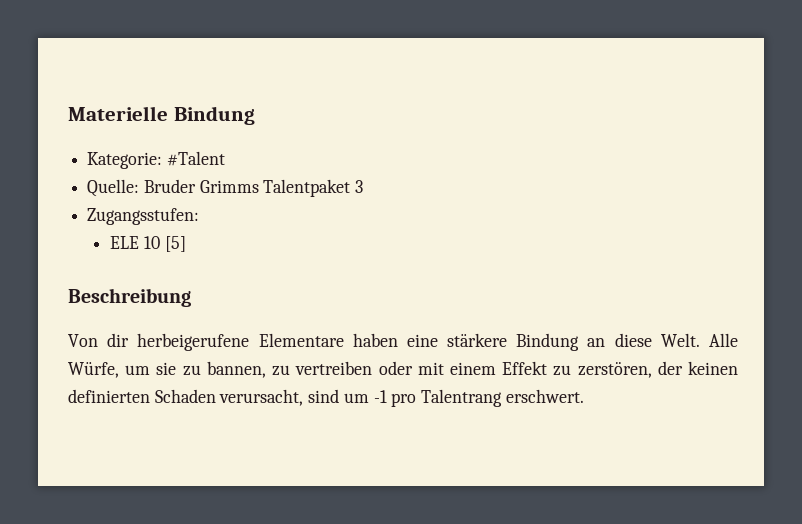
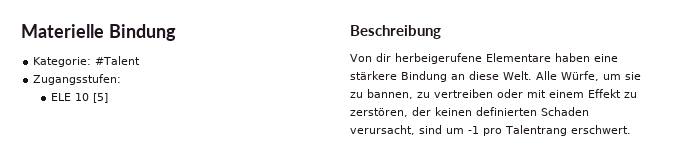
- Quelle: Bruder Grimms Talentpaket 3

